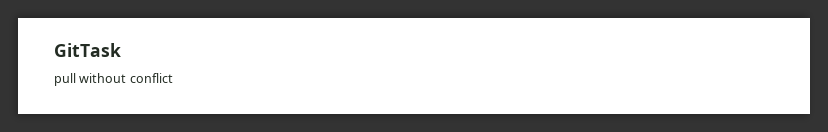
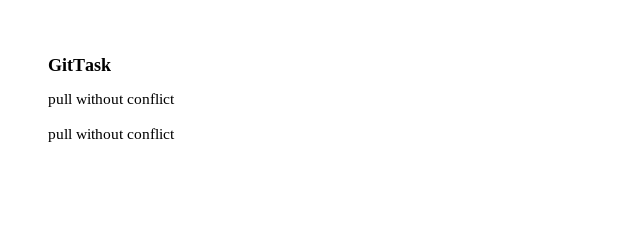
  GitTask
+ pull without conflict

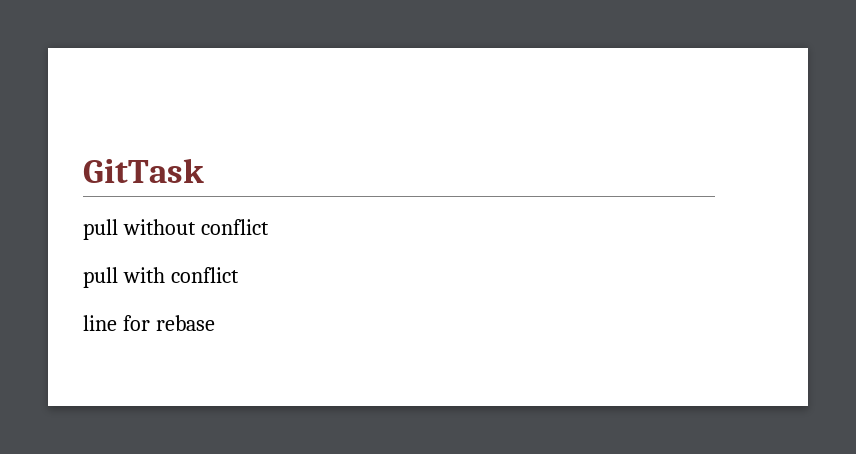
  GitTask
  pull without conflict
- pull without conflict
+ pull with conflict
+ line for rebase

